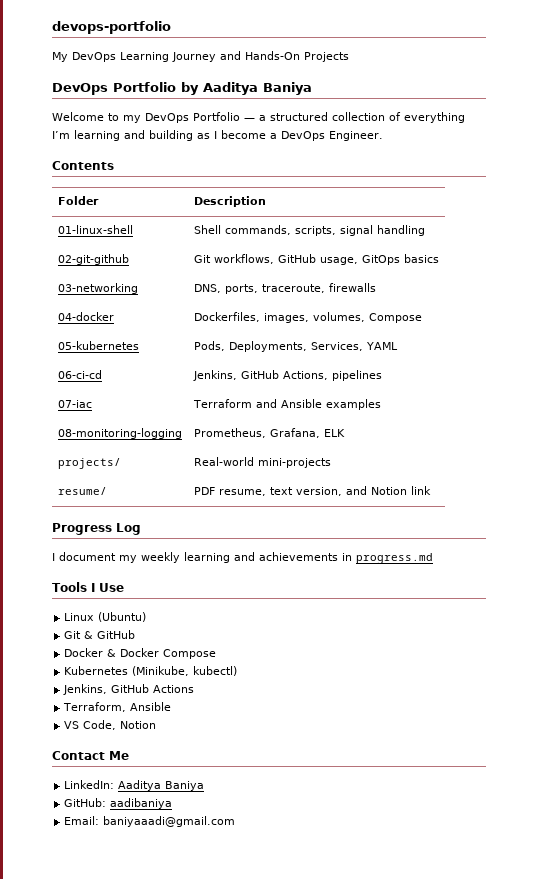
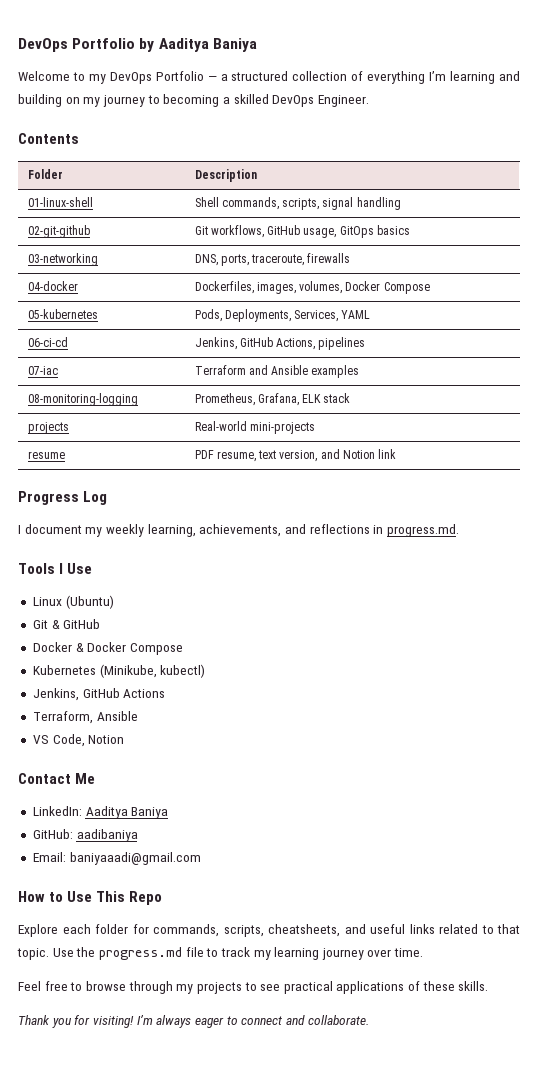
- devops-portfolio
- My DevOps Learning Journey and Hands-On Projects
- Welcome to my DevOps Portfolio — a structured collection of everything I’m learning and building as I become a DevOps Engineer.
+ Welcome to my DevOps Portfolio — a structured collection of everything I’m learning and building on my journey to becoming a skilled DevOps Engineer.
- 04-docker | Dockerfiles, images, volumes, Compose
+ 04-docker | Dockerfiles, images, volumes, Docker Compose
- 08-monitoring-logging | Prometheus, Grafana, ELK
- projects/ | Real-world mini-projects
+ 08-monitoring-logging | Prometheus, Grafana, ELK stack
+ projects | Real-world mini-projects
- resume/ | PDF resume, text version, and Notion link
+ resume | PDF resume, text version, and Notion link
- I document my weekly learning and achievements in progress.md
+ I document my weekly learning, achievements, and reflections in progress.md.
+ How to Use This Repo
+ Explore each folder for commands, scripts, cheatsheets, and useful links related to that topic. Use the progress.md file to track my learning journey over time.
+ Feel free to browse through my projects to see practical applications of these skills.
+ Thank you for visiting! I’m always eager to connect and collaborate.

